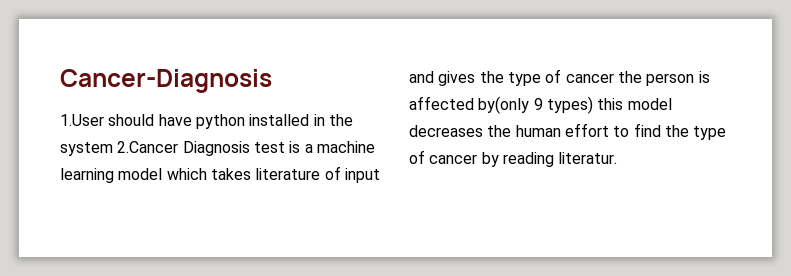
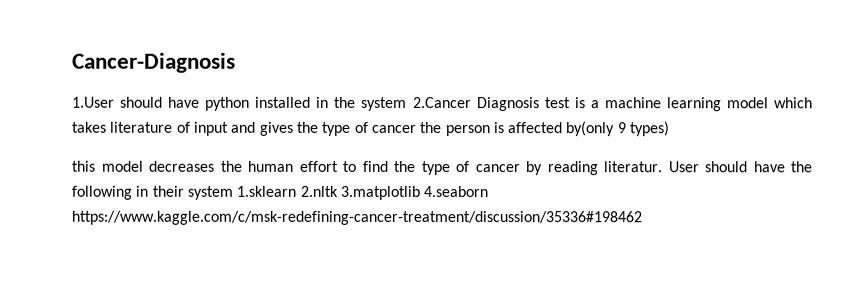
- 1.User should have python installed in the system 2.Cancer Diagnosis test is a machine learning model which takes literature of input and gives the type of cancer the person is affected by(only 9 types) this model decreases the human effort to find the type of cancer by reading literatur.
+ 1.User should have python installed in the system 2.Cancer Diagnosis test is a machine learning model which takes literature of input and gives the type of cancer the person is affected by(only 9 types)
+ this model decreases the human effort to find the type of cancer by reading literatur.
+ User should have the following in their system 1.sklearn 2.nltk 3.matplotlib 4.seaborn https://www.kaggle.com/c/msk-redefining-cancer-treatment/discussion/35336#198462

